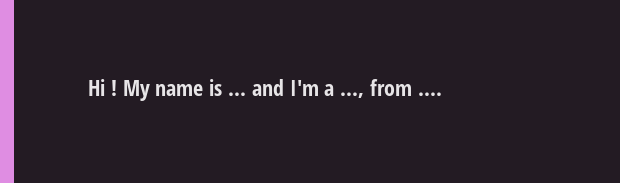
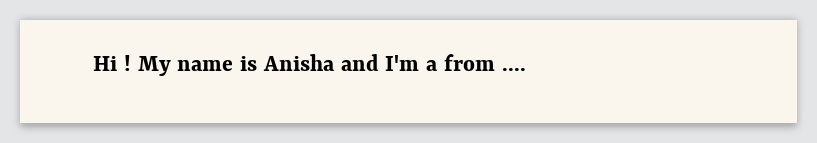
- My name is ... and I'm a ..., from ....
+ My name is Anisha and I'm a from ....

